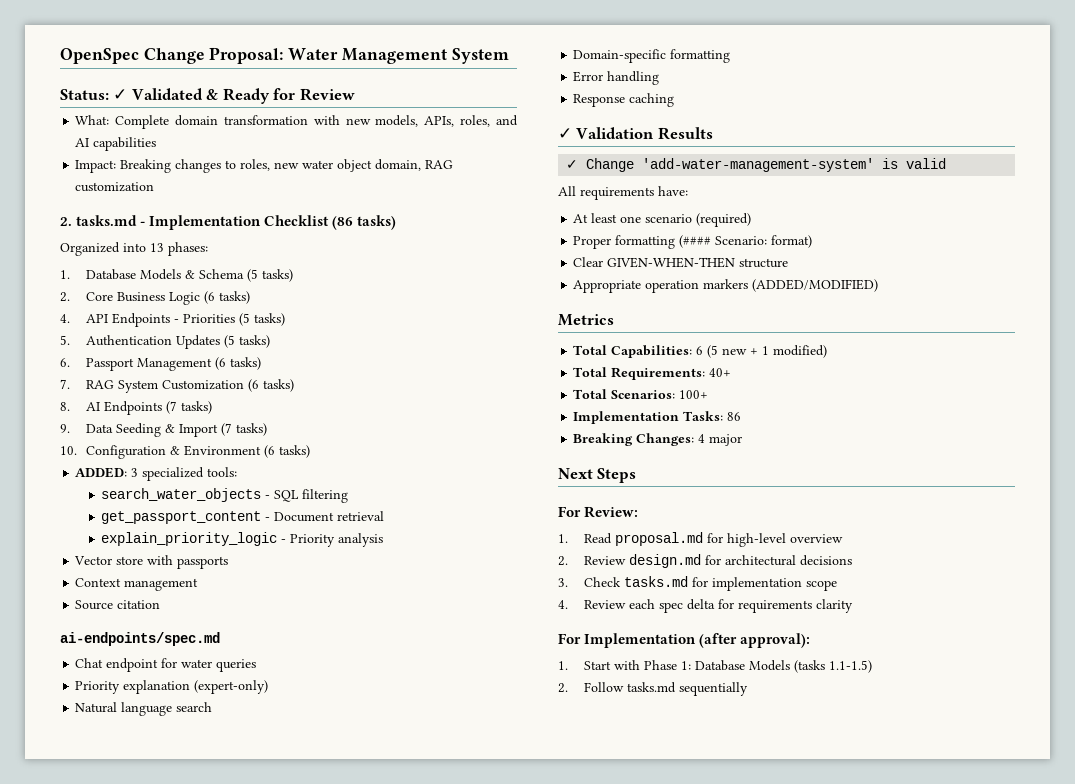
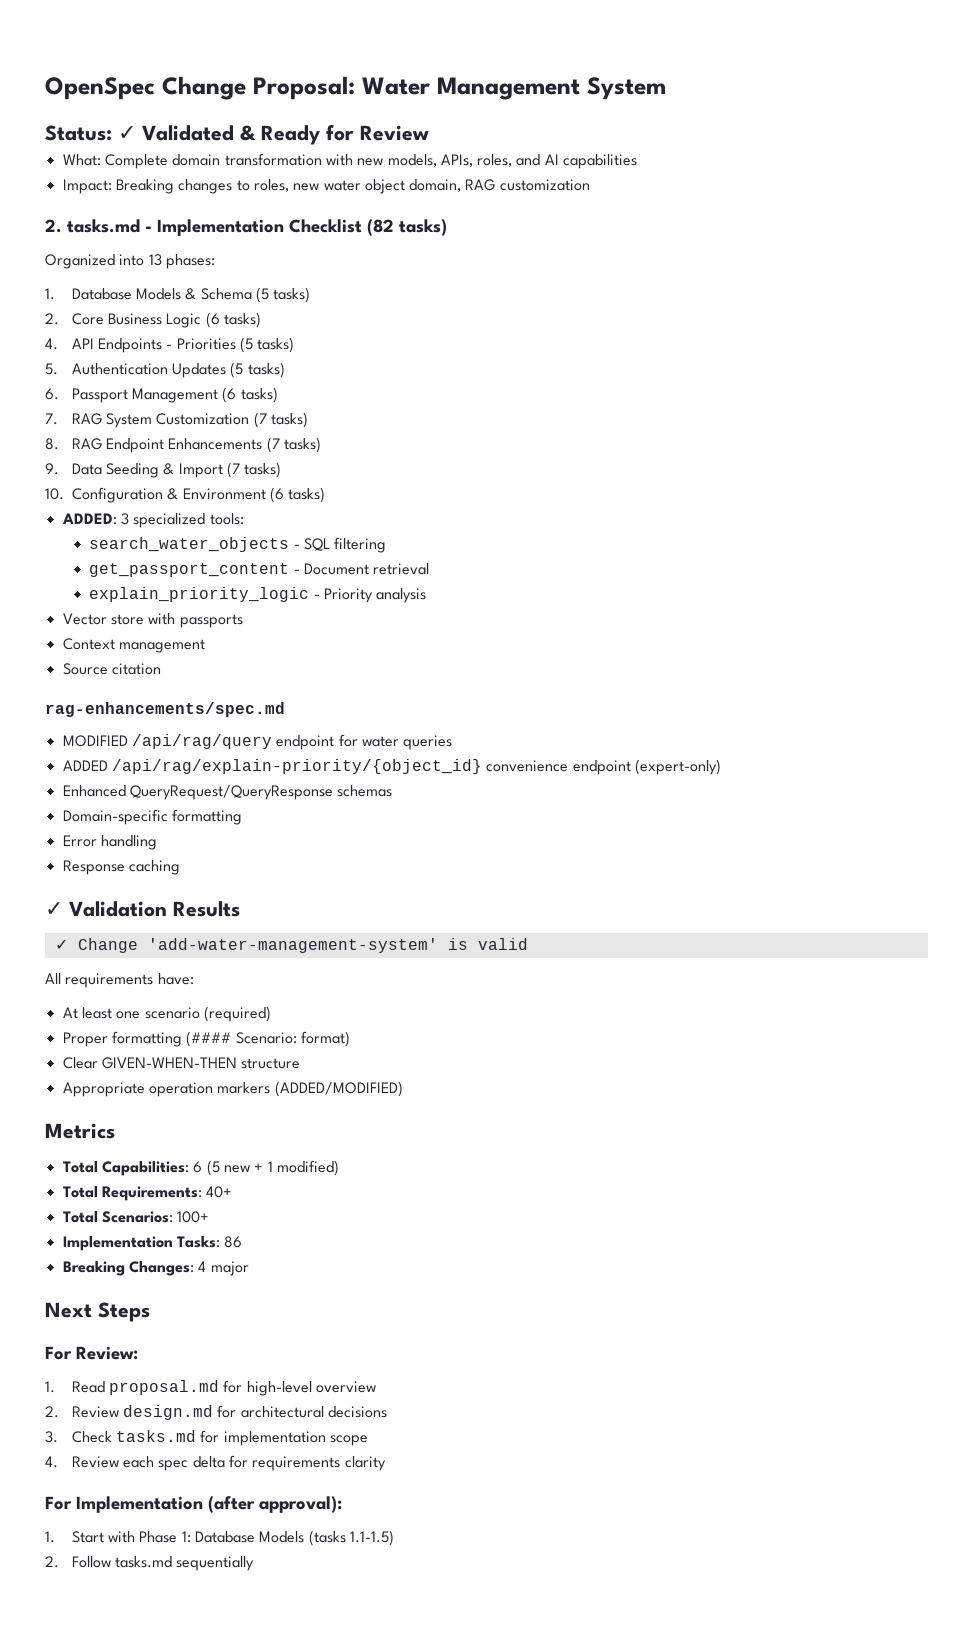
- 2. tasks.md - Implementation Checklist (86 tasks)
+ 2. tasks.md - Implementation Checklist (82 tasks)
- 7. RAG System Customization (6 tasks)
+ 7. RAG System Customization (7 tasks)
- 8. AI Endpoints (7 tasks)
+ 8. RAG Endpoint Enhancements (7 tasks)
- ai-endpoints/spec.md
- Chat endpoint for water queries
+ rag-enhancements/spec.md
+ MODIFIED /api/rag/query endpoint for water queries
- Priority explanation (expert-only)
- Natural language search
+ ADDED /api/rag/explain-priority/{object_id} convenience endpoint (expert-only)
+ Enhanced QueryRequest/QueryResponse schemas

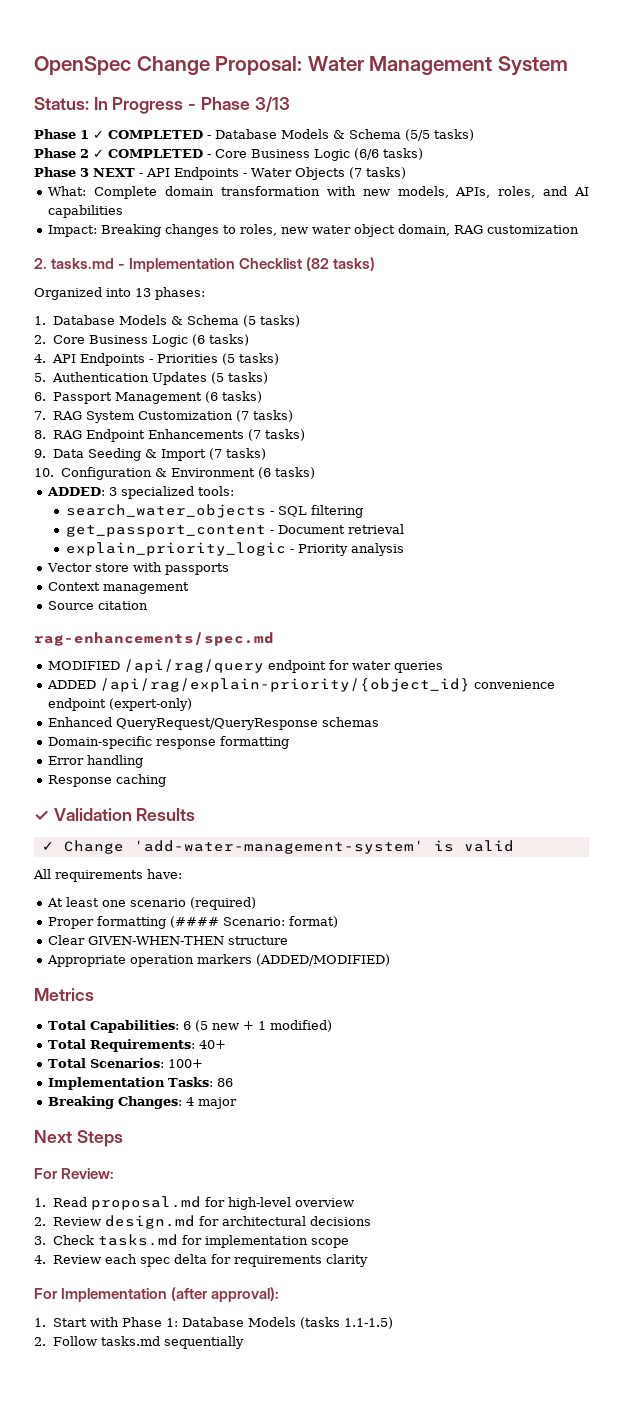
- Status: ✓ Validated & Ready for Review
+ Status: In Progress - Phase 3/13
+ Phase 1 ✓ COMPLETED - Database Models & Schema (5/5 tasks)
+ Phase 2 ✓ COMPLETED - Core Business Logic (6/6 tasks)
+ Phase 3 NEXT - API Endpoints - Water Objects (7 tasks)
- Domain-specific formatting
+ Domain-specific response formatting

